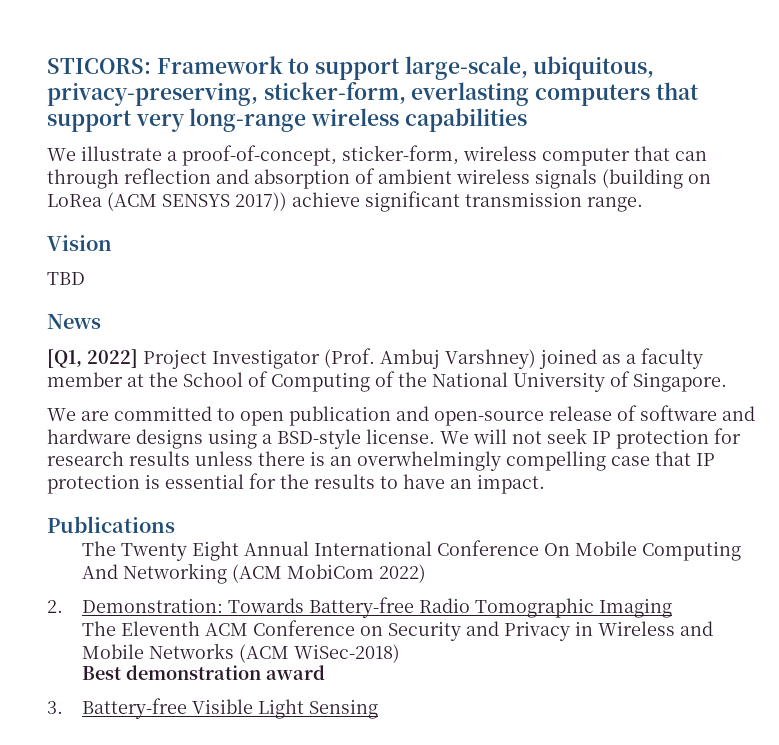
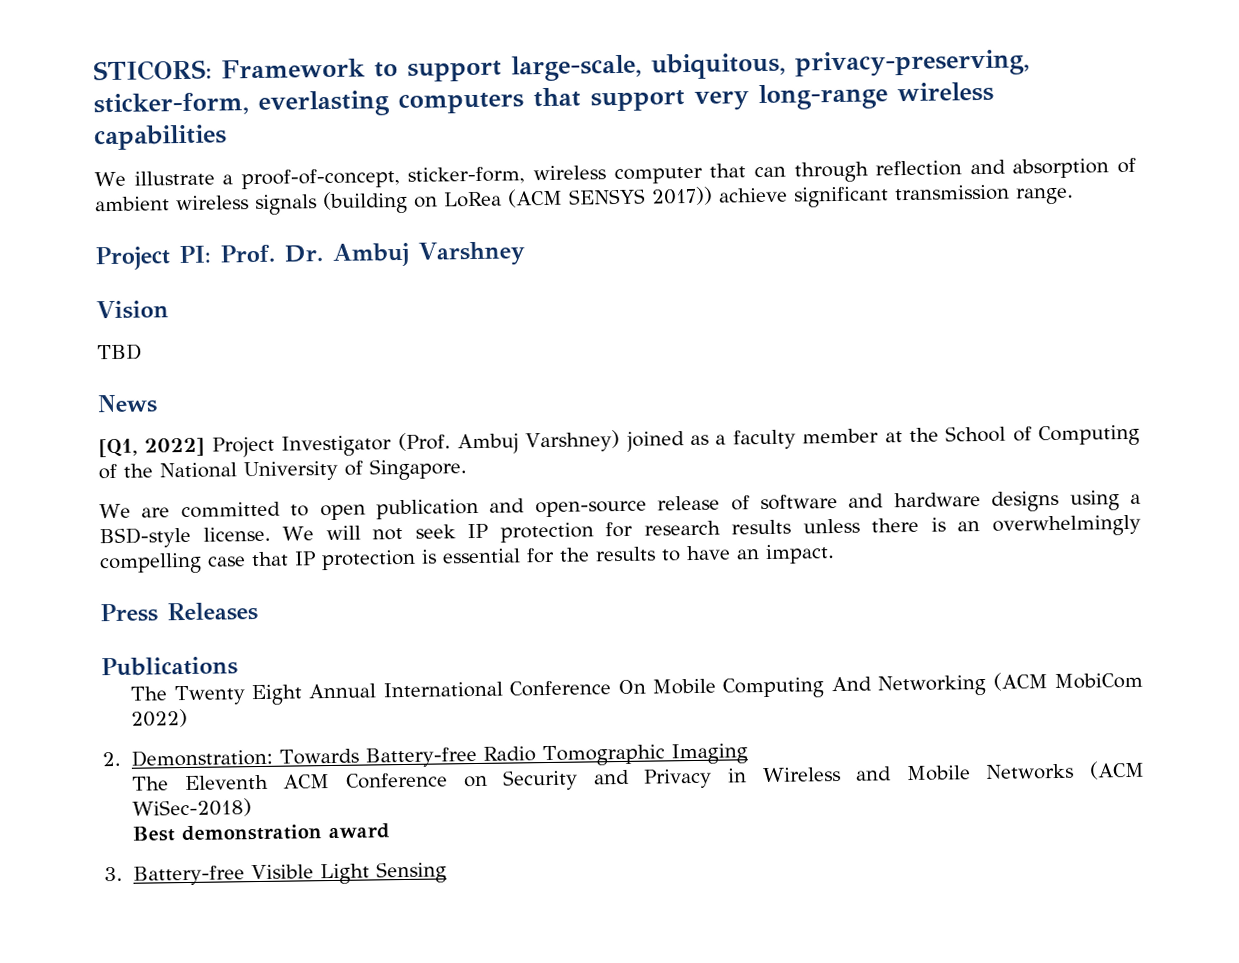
+ Project PI: Prof. Dr. Ambuj Varshney
+ Press Releases

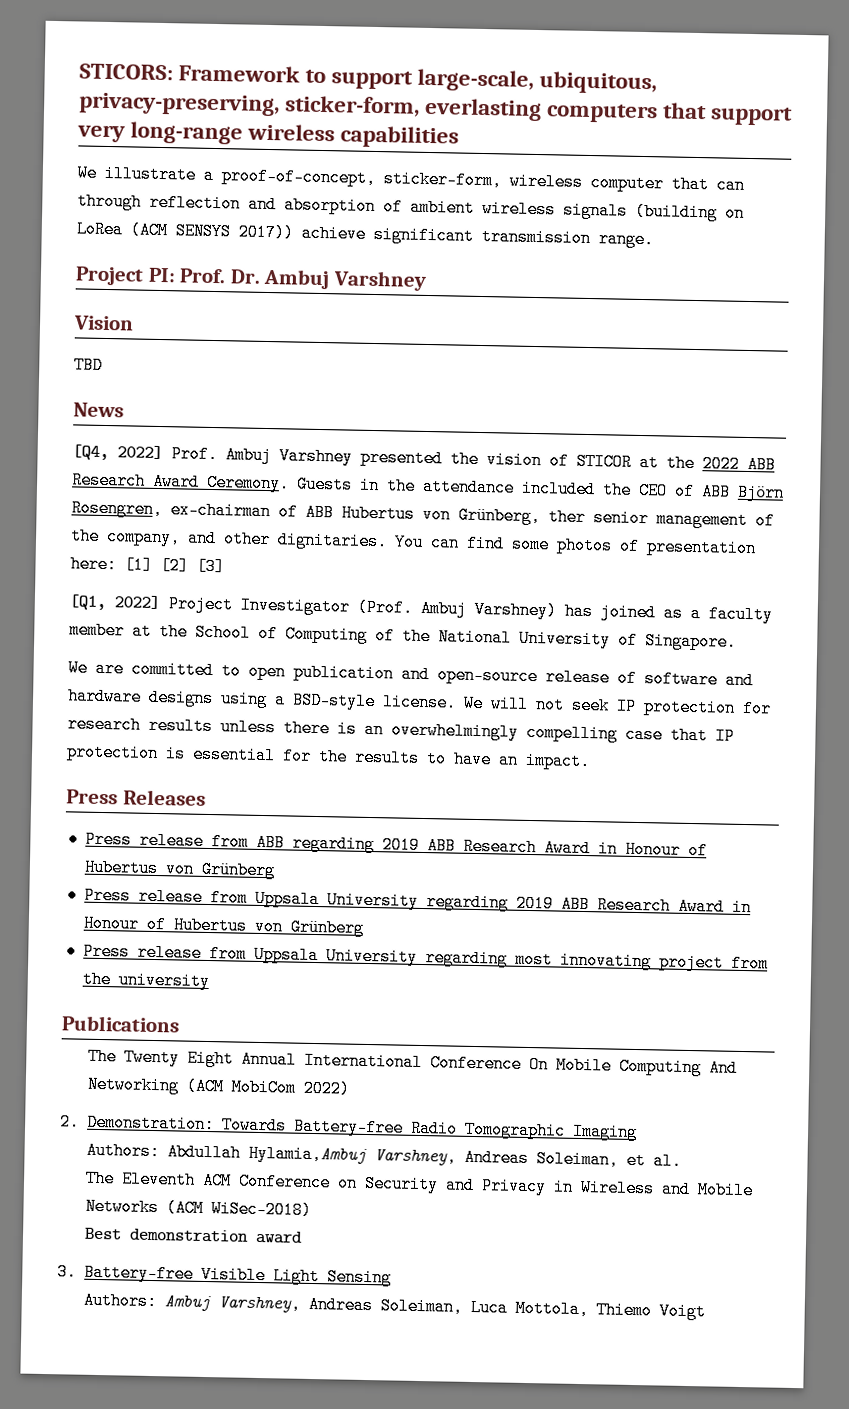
+ [Q4, 2022] Prof. Ambuj Varshney presented the vision of STICOR at the 2022 ABB Research Award Ceremony. Guests in the attendance included the CEO of ABB Björn Rosengren, ex-chairman of ABB Hubertus von Grünberg, ther senior management of the company, and other dignitaries. You can find some photos of presentation here: [1] [2] [3]
- [Q1, 2022] Project Investigator (Prof. Ambuj Varshney) joined as a faculty member at the School of Computing of the National University of Singapore.
+ [Q1, 2022] Project Investigator (Prof. Ambuj Varshney) has joined as a faculty member at the School of Computing of the National University of Singapore.
+ Press release from ABB regarding 2019 ABB Research Award in Honour of Hubertus von Grünberg
+ Press release from Uppsala University regarding 2019 ABB Research Award in Honour of Hubertus von Grünberg
+ Press release from Uppsala University regarding most innovating project from the university
+ Authors: Abdullah Hylamia,Ambuj Varshney, Andreas Soleiman, et al.
+ Authors: Ambuj Varshney, Andreas Soleiman, Luca Mottola, Thiemo Voigt

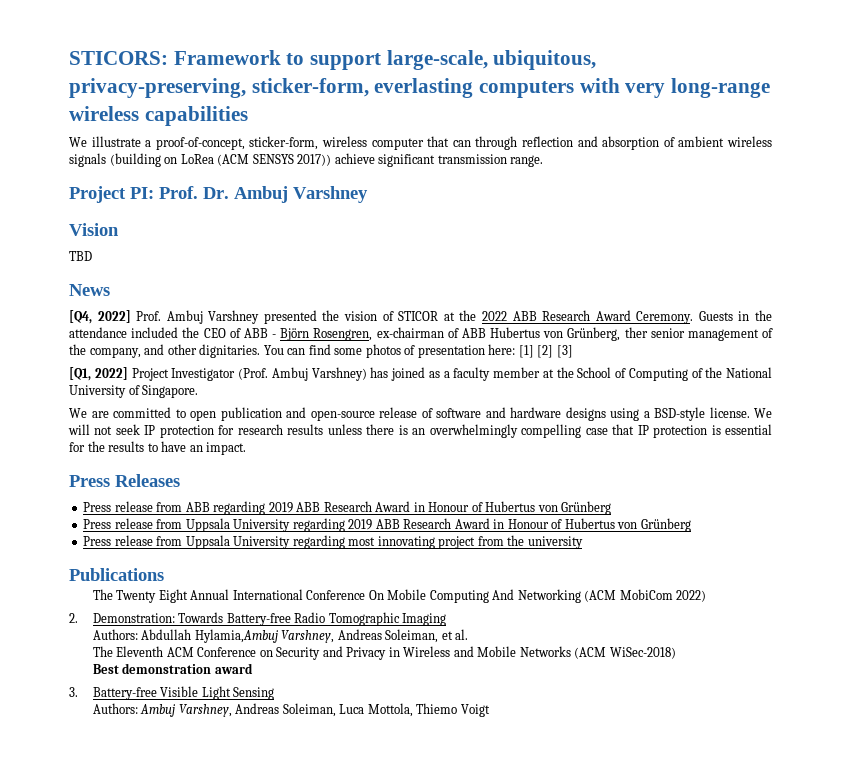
- STICORS: Framework to support large-scale, ubiquitous, privacy-preserving, sticker-form, everlasting computers that support very long-range wireless capabilities
+ STICORS: Framework to support large-scale, ubiquitous, privacy-preserving, sticker-form, everlasting computers with very long-range wireless capabilities
- Guests in the attendance included the CEO of ABB Björn Rosengren, ex-chairman of ABB Hubertus von Grünberg, ther senior management of the company, and other dignitaries.
+ Guests in the attendance included the CEO of ABB - Björn Rosengren, ex-chairman of ABB Hubertus von Grünberg, ther senior management of the company, and other dignitaries.

